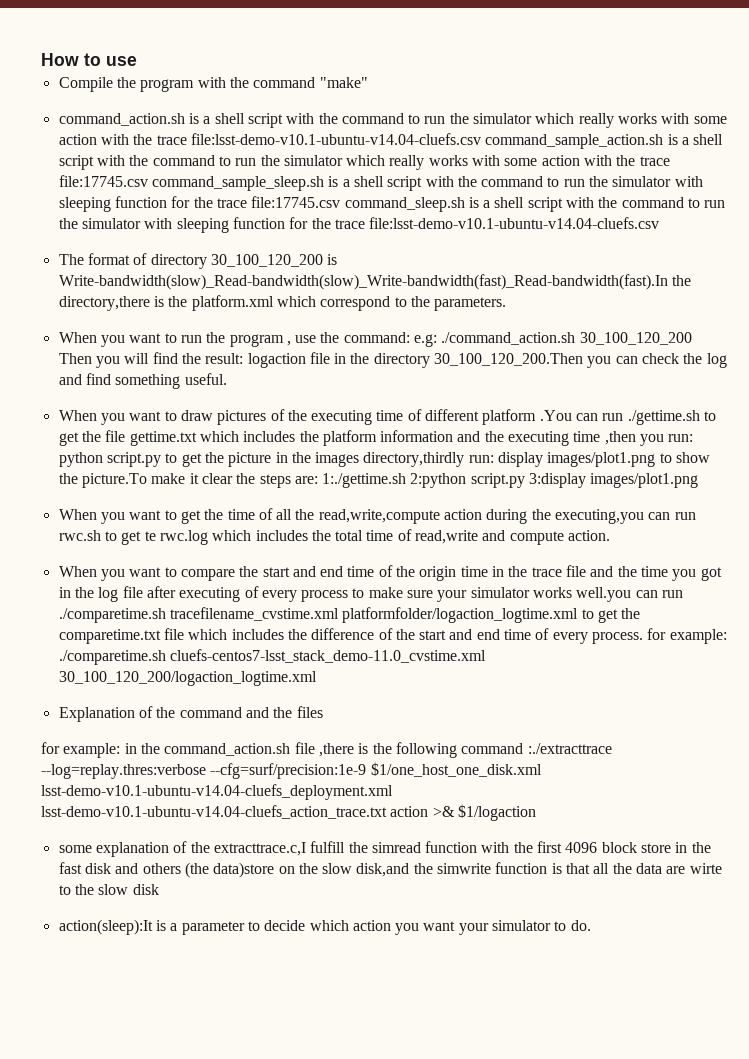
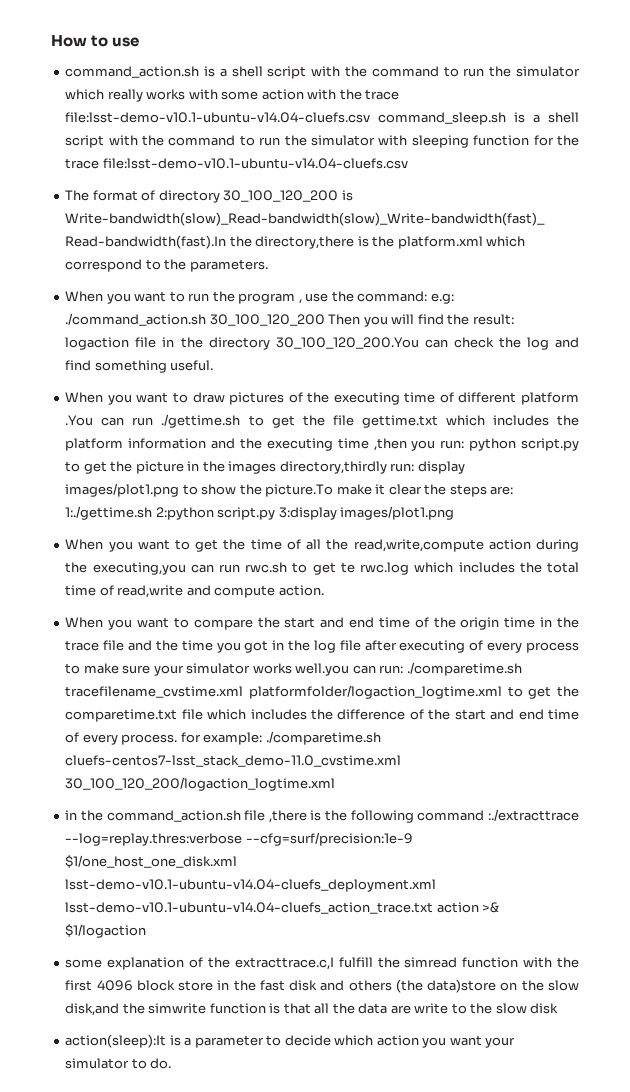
- Compile the program with the command "make"
- command_action.sh is a shell script with the command to run the simulator which really works with some action with the trace file:lsst-demo-v10.1-ubuntu-v14.04-cluefs.csv command_sample_action.sh is a shell script with the command to run the simulator which really works with some action with the trace file:17745.csv command_sample_sleep.sh is a shell script with the command to run the simulator with sleeping function for the trace file:17745.csv command_sleep.sh is a shell script with the command to run the simulator with sleeping function for the trace file:lsst-demo-v10.1-ubuntu-v14.04-cluefs.csv
+ command_action.sh is a shell script with the command to run the simulator which really works with some action with the trace file:lsst-demo-v10.1-ubuntu-v14.04-cluefs.csv command_sleep.sh is a shell script with the command to run the simulator with sleeping function for the trace file:lsst-demo-v10.1-ubuntu-v14.04-cluefs.csv
- When you want to run the program , use the command: e.g: ./command_action.sh 30_100_120_200 Then you will find the result: logaction file in the directory 30_100_120_200.Then you can check the log and find something useful.
+ When you want to run the program , use the command: e.g: ./command_action.sh 30_100_120_200 Then you will find the result: logaction file in the directory 30_100_120_200.You can check the log and find something useful.
- When you want to compare the start and end time of the origin time in the trace file and the time you got in the log file after executing of every process to make sure your simulator works well.you can run ./comparetime.sh tracefilename_cvstime.xml platformfolder/logaction_logtime.xml to get the comparetime.txt file which includes the difference of the start and end time of every process. for example:
+ When you want to compare the start and end time of the origin time in the trace file and the time you got in the log file after executing of every process to make sure your simulator works well.you can run: ./comparetime.sh tracefilename_cvstime.xml platformfolder/logaction_logtime.xml to get the comparetime.txt file which includes the difference of the start and end time of every process. for example:
- Explanation of the command and the files
- for example: in the command_action.sh file ,there is the following command :./extracttrace --log=replay.thres:verbose --cfg=surf/precision:1e-9 $1/one_host_one_disk.xml lsst-demo-v10.1-ubuntu-v14.04-cluefs_deployment.xml lsst-demo-v10.1-ubuntu-v14.04-cluefs_action_trace.txt action >& $1/logaction
+ in the command_action.sh file ,there is the following command :./extracttrace --log=replay.thres:verbose --cfg=surf/precision:1e-9 $1/one_host_one_disk.xml lsst-demo-v10.1-ubuntu-v14.04-cluefs_deployment.xml lsst-demo-v10.1-ubuntu-v14.04-cluefs_action_trace.txt action >& $1/logaction
- some explanation of the extracttrace.c,I fulfill the simread function with the first 4096 block store in the fast disk and others (the data)store on the slow disk,and the simwrite function is that all the data are wirte to the slow disk
+ some explanation of the extracttrace.c,I fulfill the simread function with the first 4096 block store in the fast disk and others (the data)store on the slow disk,and the simwrite function is that all the data are write to the slow disk

